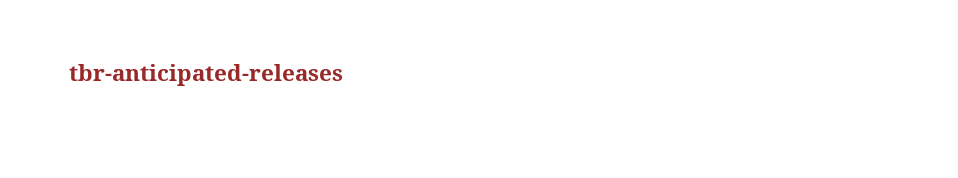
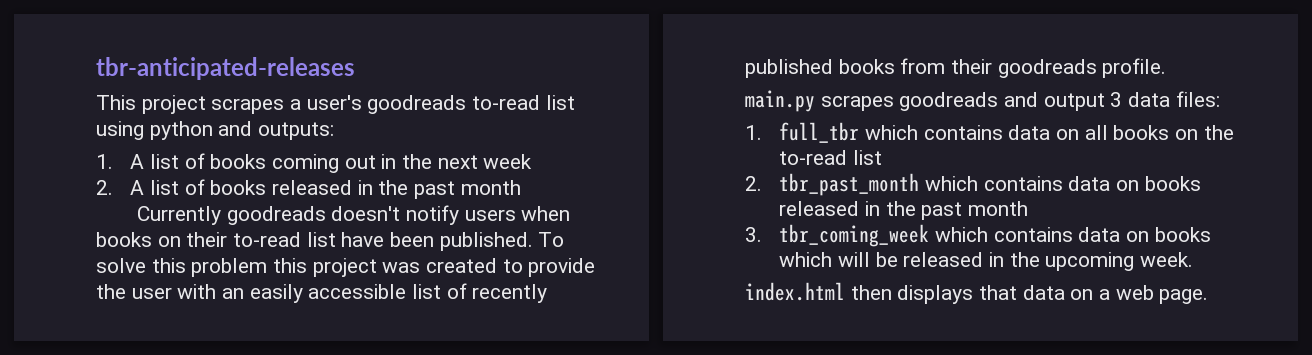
+ This project scrapes a user's goodreads to-read list using python and outputs:
+ 1. A list of books coming out in the next week
+ 2. A list of books released in the past month
+ Currently goodreads doesn't notify users when books on their to-read list have been published. To solve this problem this project was created to provide the user with an easily accessible list of recently published books from their goodreads profile.
+ main.py scrapes goodreads and output 3 data files:
+ 1. full_tbr which contains data on all books on the to-read list
+ 2. tbr_past_month which contains data on books released in the past month
+ 3. tbr_coming_week which contains data on books which will be released in the upcoming week.
+ index.html then displays that data on a web page.

